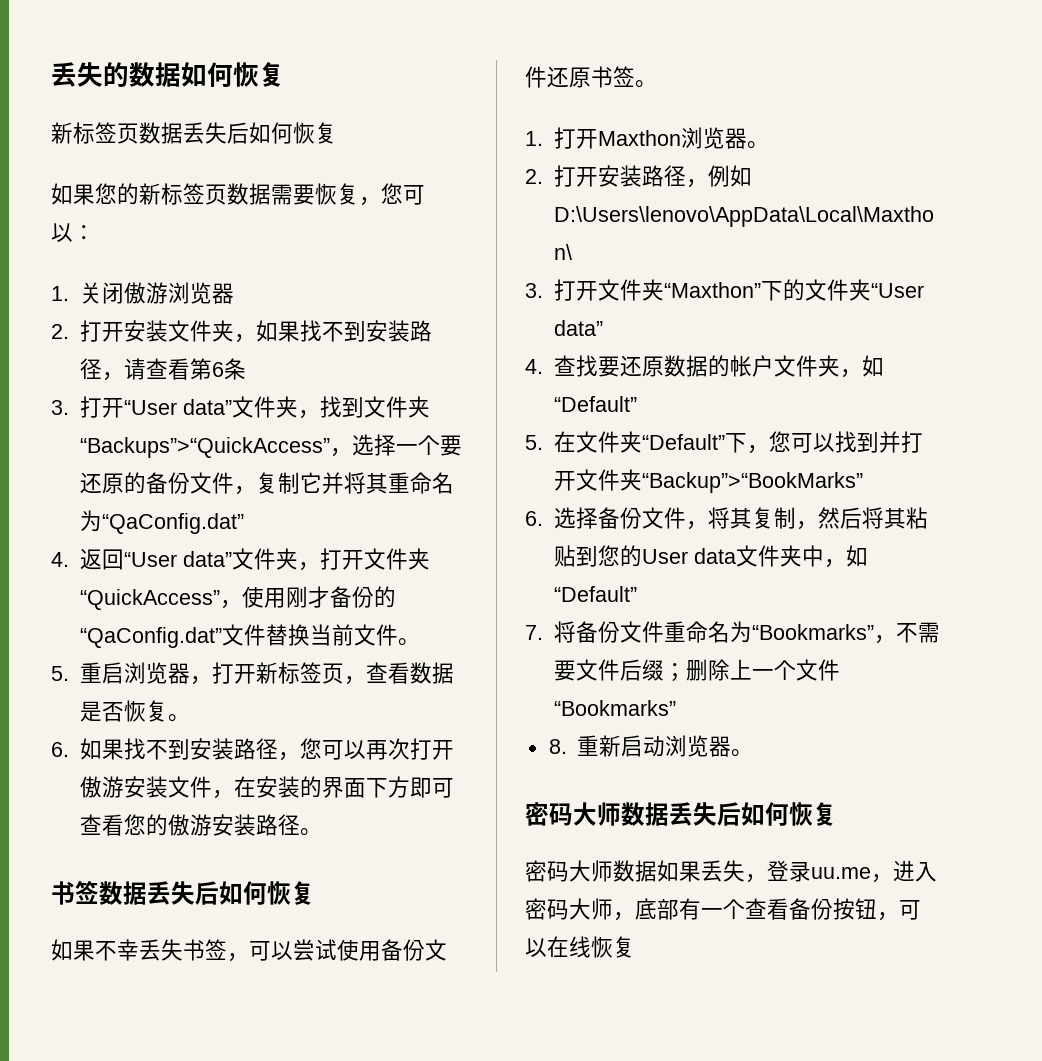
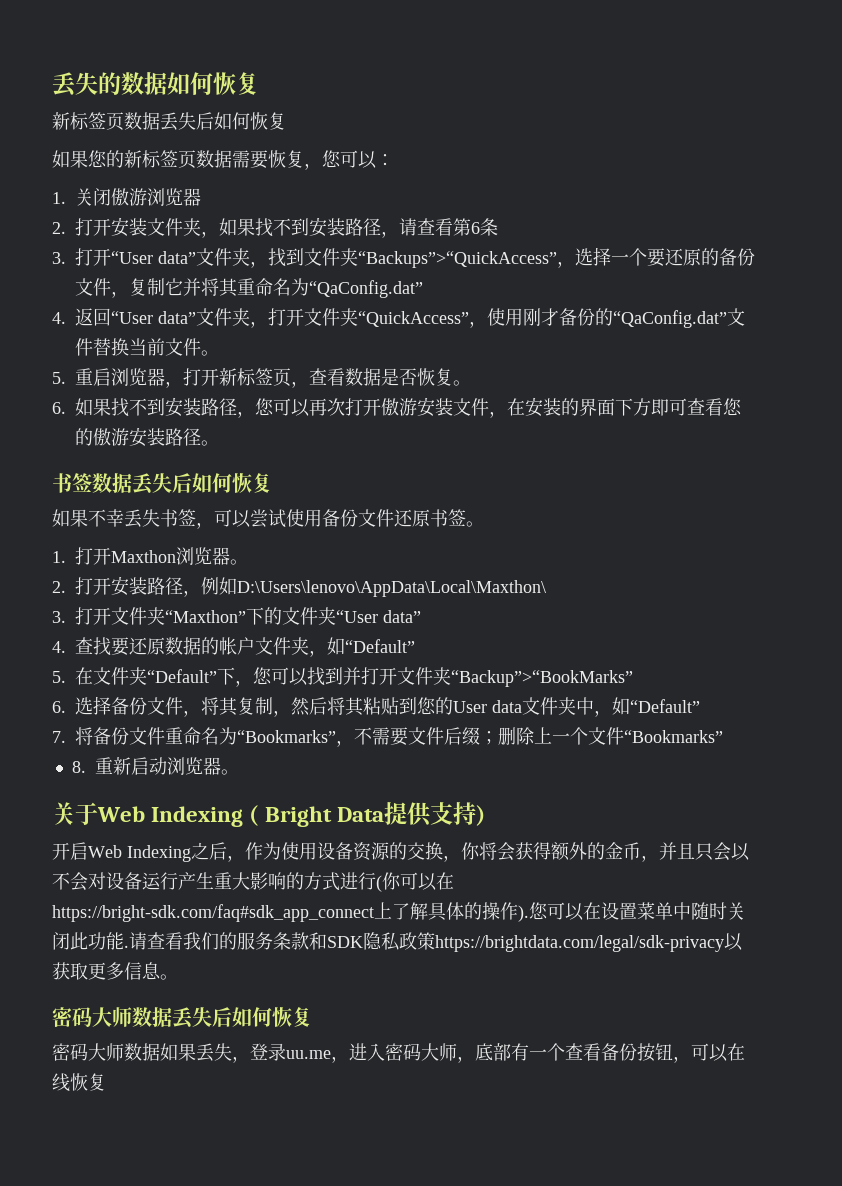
+ 关于Web Indexing ( Bright Data提供支持)
+ 开启Web Indexing之后，作为使用设备资源的交换，你将会获得额外的金币，并且只会以不会对设备运行产生重大影响的方式进行(你可以在https://bright-sdk.com/faq#sdk_app_connect上了解具体的操作).您可以在设置菜单中随时关闭此功能.请查看我们的服务条款和SDK隐私政策https://brightdata.com/legal/sdk-privacy以获取更多信息。

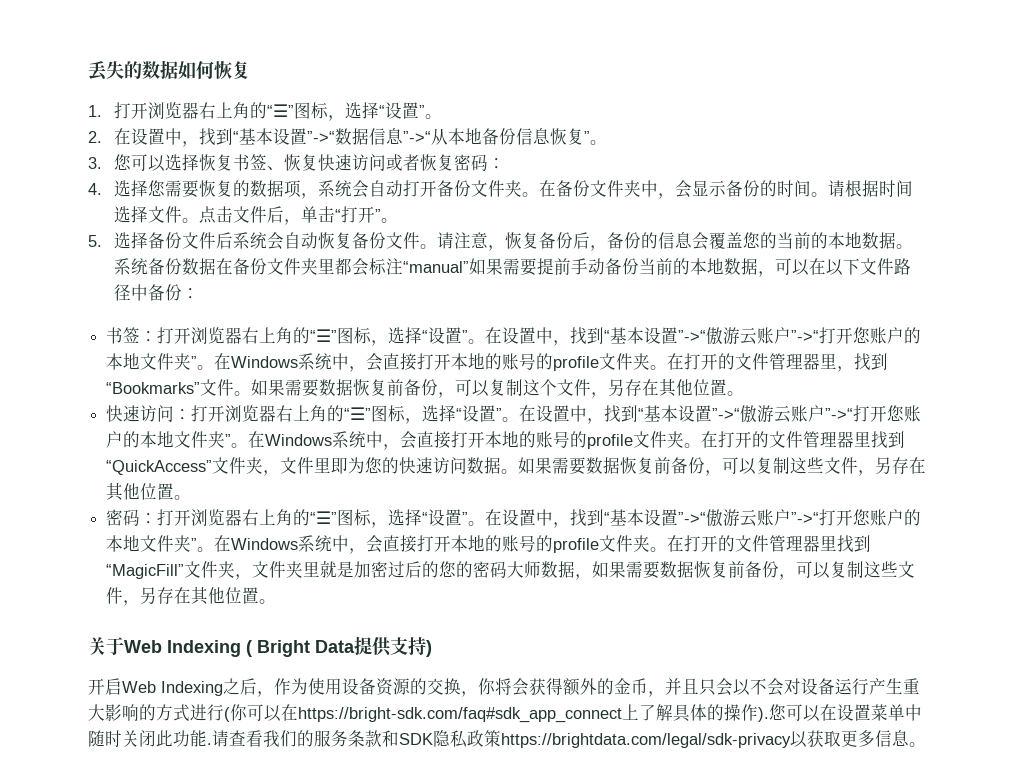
- 新标签页数据丢失后如何恢复
- 如果您的新标签页数据需要恢复，您可以：
- 1.关闭傲游浏览器
- 2.打开安装文件夹，如果找不到安装路径，请查看第6条
- 3.打开“User data”文件夹，找到文件夹“Backups”>“QuickAccess”，选择一个要还原的备份文件，复制它并将其重命名为“QaConfig.dat”
- 4.返回“User data”文件夹，打开文件夹“QuickAccess”，使用刚才备份的“QaConfig.dat”文件替换当前文件。
- 5.重启浏览器，打开新标签页，查看数据是否恢复。
- 6.如果找不到安装路径，您可以再次打开傲游安装文件，在安装的界面下方即可查看您的傲游安装路径。
- 书签数据丢失后如何恢复
- 如果不幸丢失书签，可以尝试使用备份文件还原书签。
- 1.打开Maxthon浏览器。
- 2.打开安装路径，例如D:\Users\lenovo\AppData\Local\Maxthon\
- 3.打开文件夹“Maxthon”下的文件夹“User data”
- 4.查找要还原数据的帐户文件夹，如“Default”
- 5.在文件夹“Default”下，您可以找到并打开文件夹“Backup”>“BookMarks”
- 6.选择备份文件，将其复制，然后将其粘贴到您的User data文件夹中，如“Default”
- 7.将备份文件重命名为“Bookmarks”，不需要文件后缀；删除上一个文件“Bookmarks”
- 8.重新启动浏览器。
+ 1.打开浏览器右上角的“☰”图标，选择“设置”。
+ 2.在设置中，找到“基本设置”->“数据信息”->“从本地备份信息恢复”。
+ 3.您可以选择恢复书签、恢复快速访问或者恢复密码：
+ 4.选择您需要恢复的数据项，系统会自动打开备份文件夹。在备份文件夹中，会显示备份的时间。请根据时间选择文件。点击文件后，单击“打开”。
+ 5.选择备份文件后系统会自动恢复备份文件。请注意，恢复备份后，备份的信息会覆盖您的当前的本地数据。系统备份数据在备份文件夹里都会标注“manual”如果需要提前手动备份当前的本地数据，可以在以下文件路径中备份：
+ 书签：打开浏览器右上角的“☰”图标，选择“设置”。在设置中，找到“基本设置”->“傲游云账户”->“打开您账户的本地文件夹”。在Windows系统中，会直接打开本地的账号的profile文件夹。在打开的文件管理器里，找到“Bookmarks”文件。如果需要数据恢复前备份，可以复制这个文件，另存在其他位置。
+ 快速访问：打开浏览器右上角的“☰”图标，选择“设置”。在设置中，找到“基本设置”->“傲游云账户”->“打开您账户的本地文件夹”。在Windows系统中，会直接打开本地的账号的profile文件夹。在打开的文件管理器里找到“QuickAccess”文件夹，文件里即为您的快速访问数据。如果需要数据恢复前备份，可以复制这些文件，另存在其他位置。
+ 密码：打开浏览器右上角的“☰”图标，选择“设置”。在设置中，找到“基本设置”->“傲游云账户”->“打开您账户的本地文件夹”。在Windows系统中，会直接打开本地的账号的profile文件夹。在打开的文件管理器里找到“MagicFill”文件夹，文件夹里就是加密过后的您的密码大师数据，如果需要数据恢复前备份，可以复制这些文件，另存在其他位置。
- 密码大师数据丢失后如何恢复
- 密码大师数据如果丢失，登录uu.me，进入密码大师，底部有一个查看备份按钮，可以在线恢复

